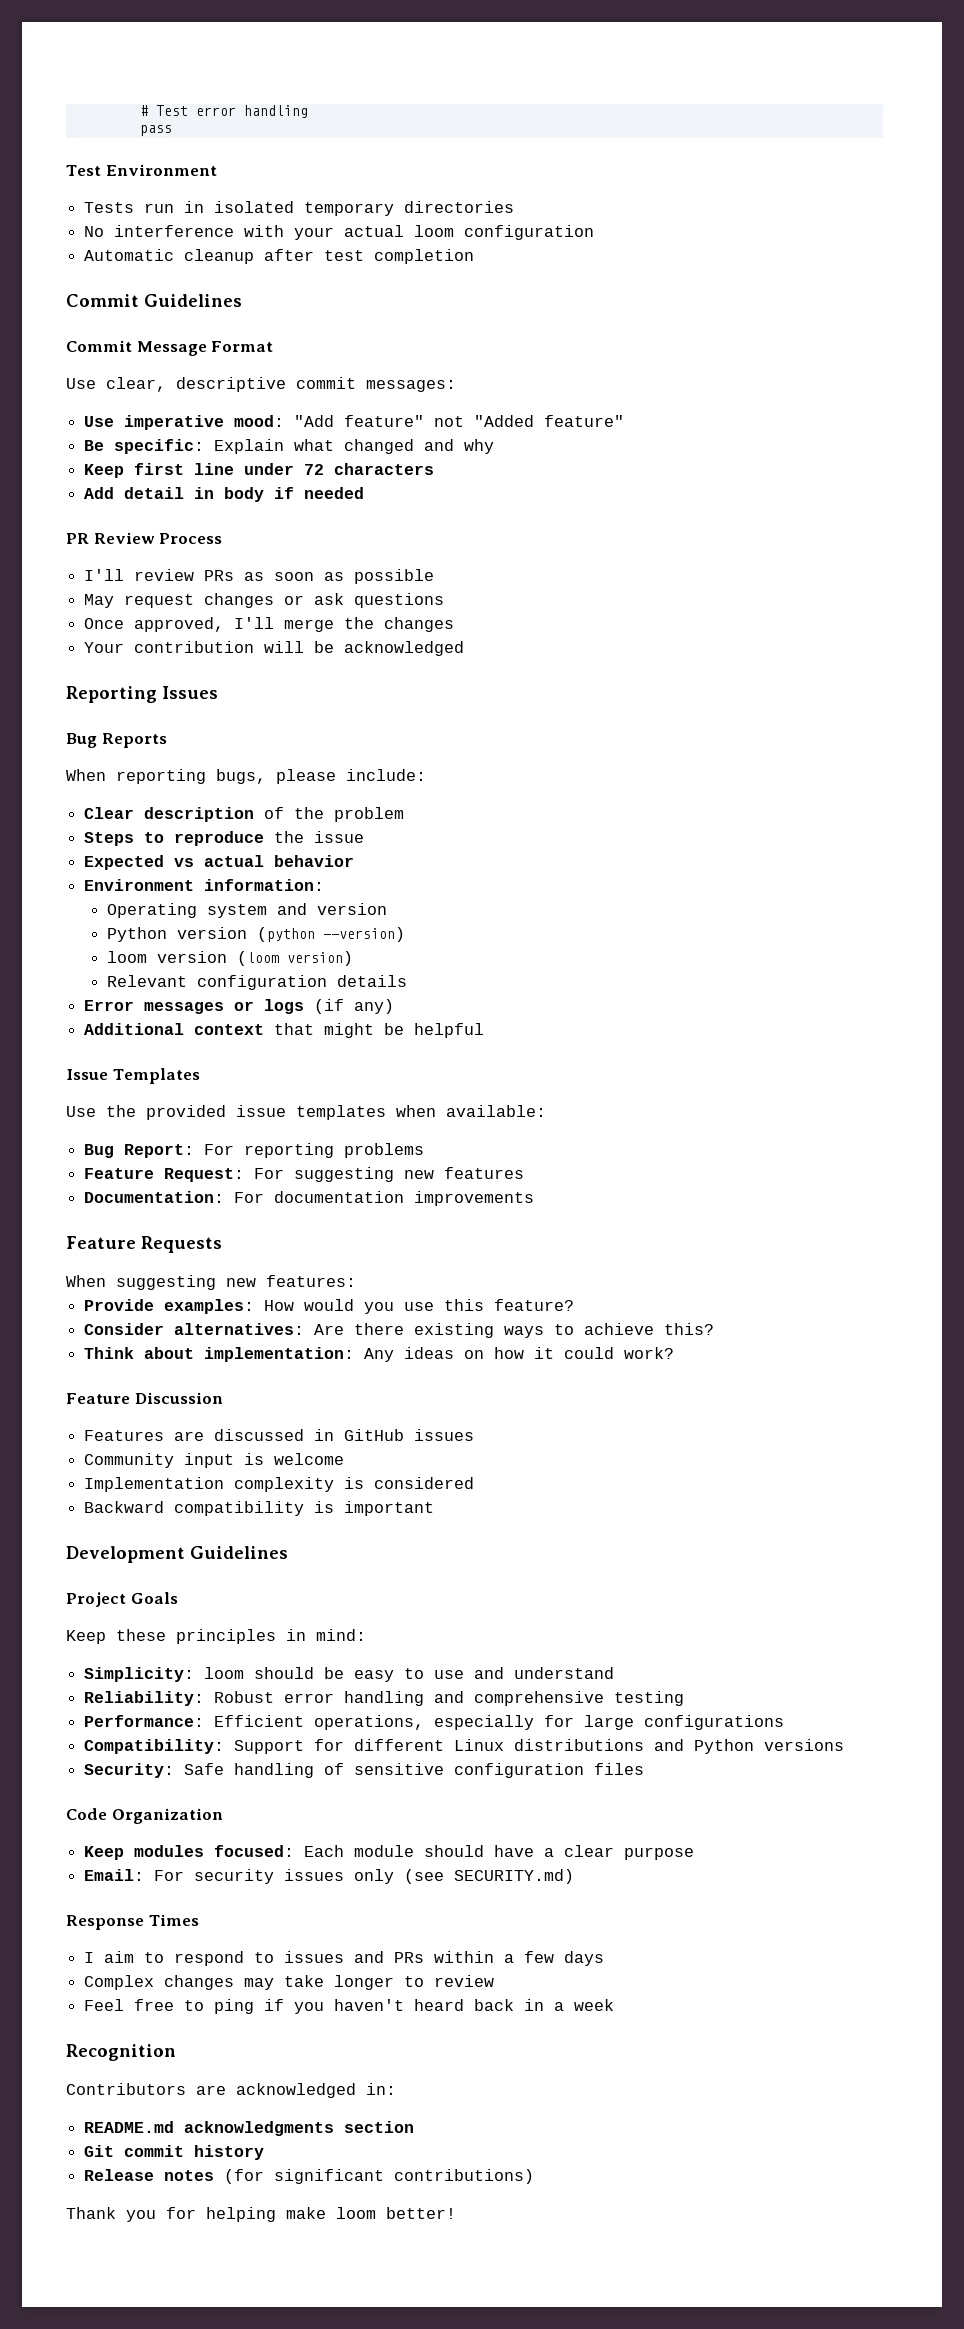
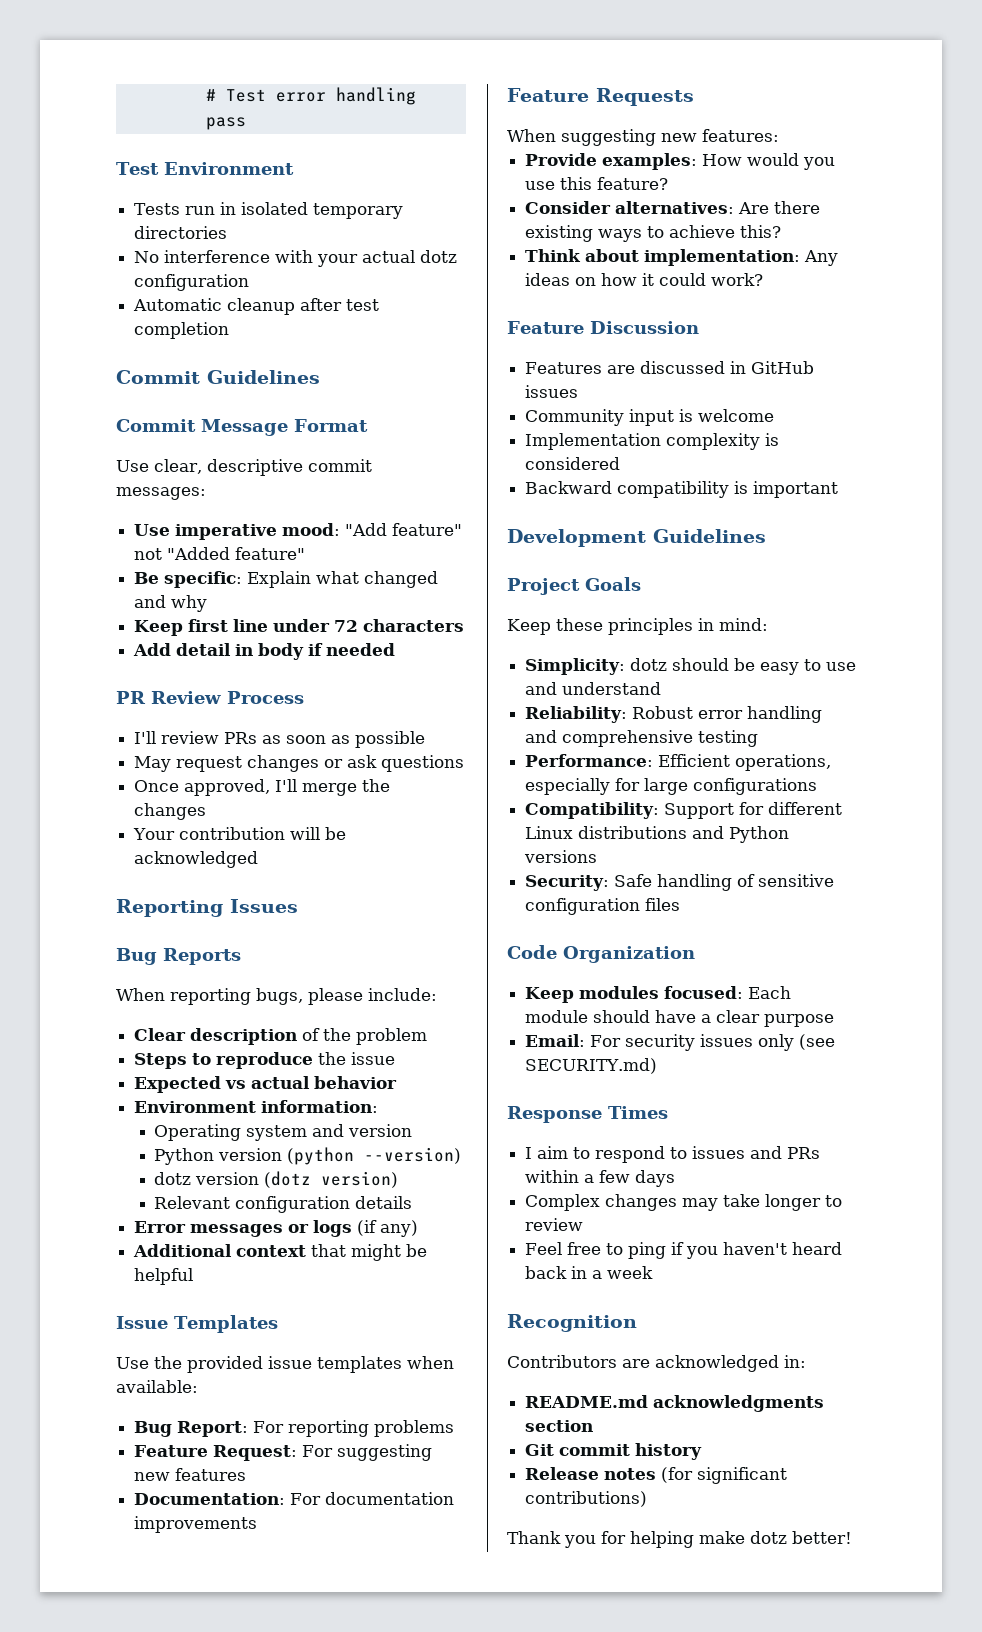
- No interference with your actual loom configuration
+ No interference with your actual dotz configuration
- loom version (loom version)
+ dotz version (dotz version)
- Simplicity: loom should be easy to use and understand
+ Simplicity: dotz should be easy to use and understand
- Thank you for helping make loom better!
+ Thank you for helping make dotz better!

